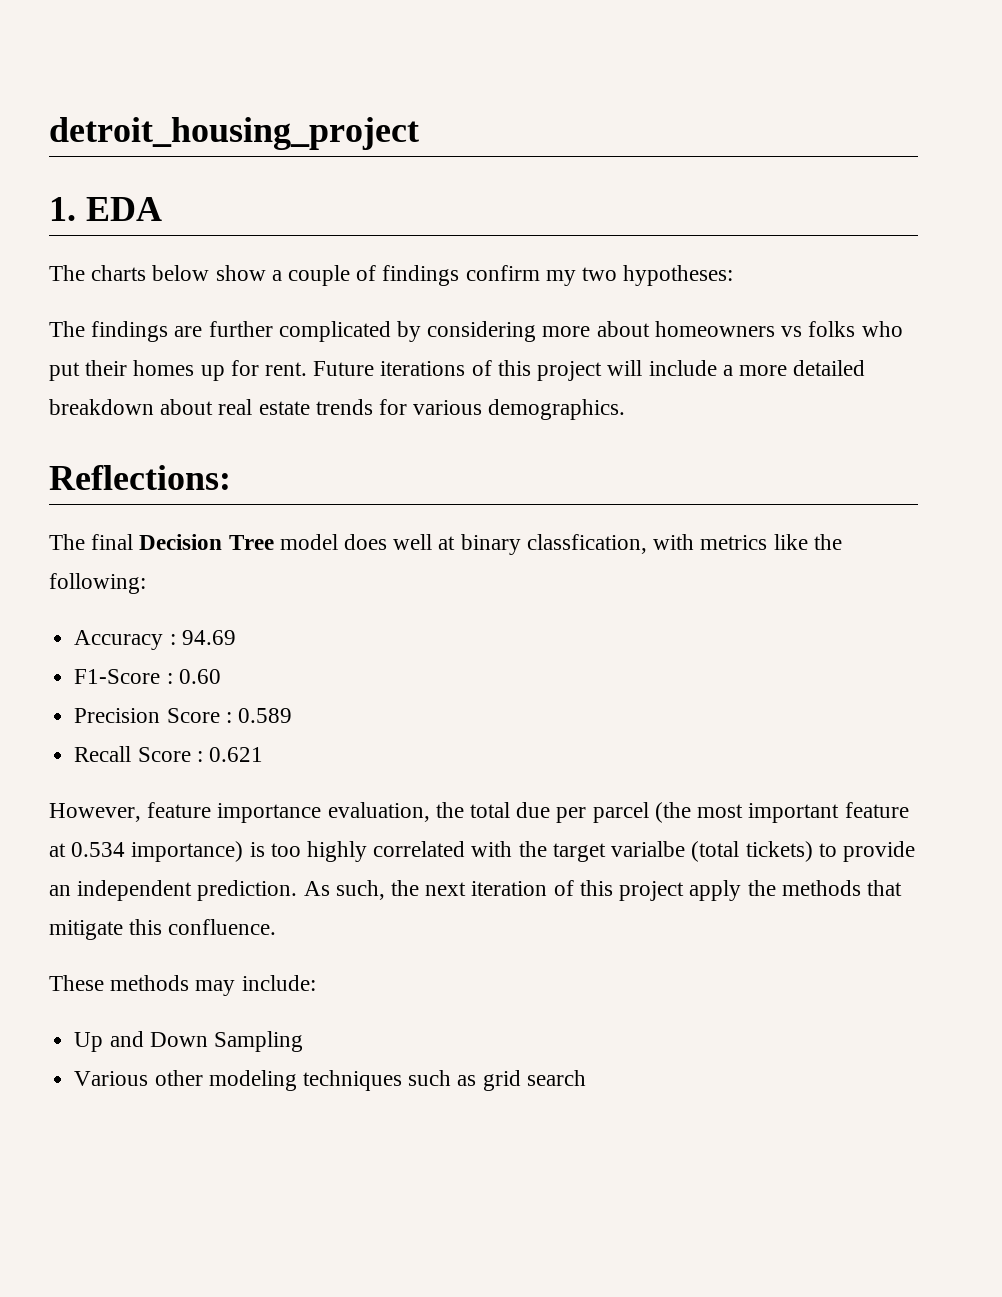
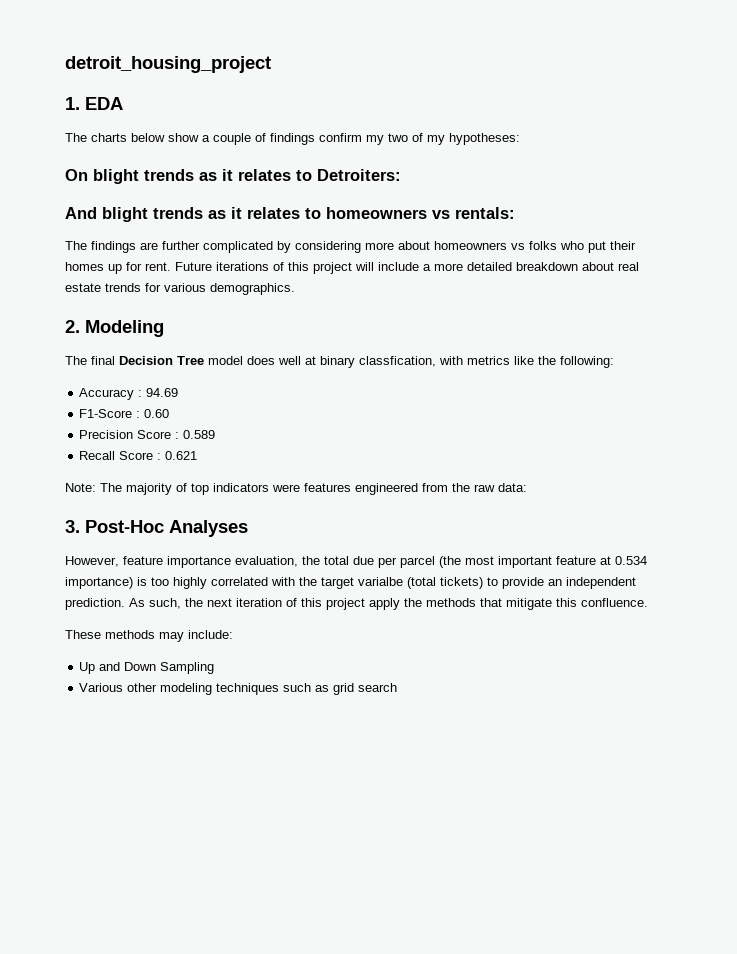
- The charts below show a couple of findings confirm my two hypotheses:
+ The charts below show a couple of findings confirm my two of my hypotheses:
+ On blight trends as it relates to Detroiters:
+ And blight trends as it relates to homeowners vs rentals:
- Reflections:
+ 2. Modeling
+ Note: The majority of top indicators were features engineered from the raw data:
+ 3. Post-Hoc Analyses

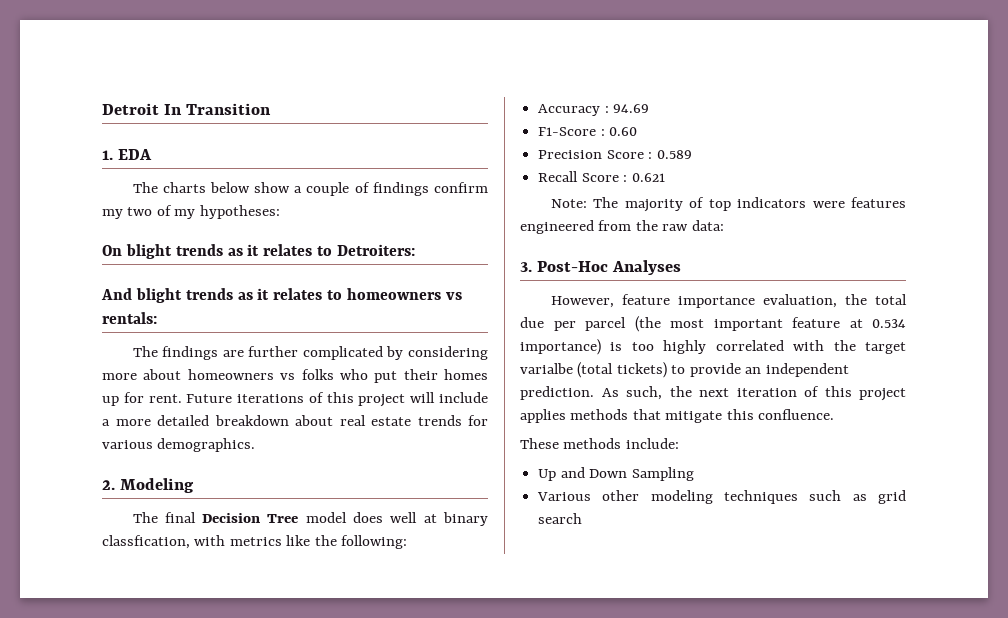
- detroit_housing_project
+ Detroit In Transition
- As such, the next iteration of this project apply the methods that mitigate this confluence.
+ As such, the next iteration of this project applies methods that mitigate this confluence.
- These methods may include:
+ These methods include:

